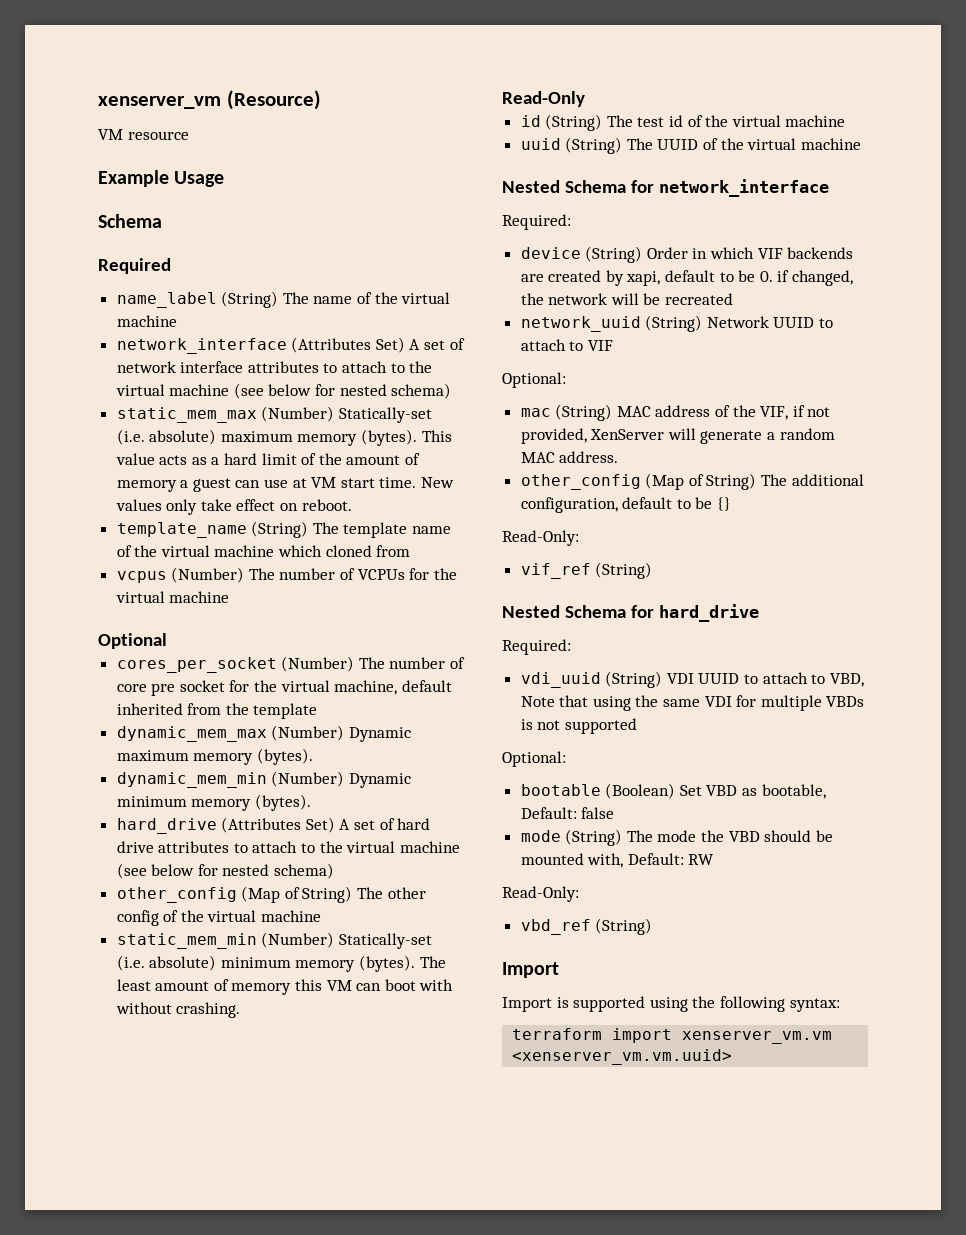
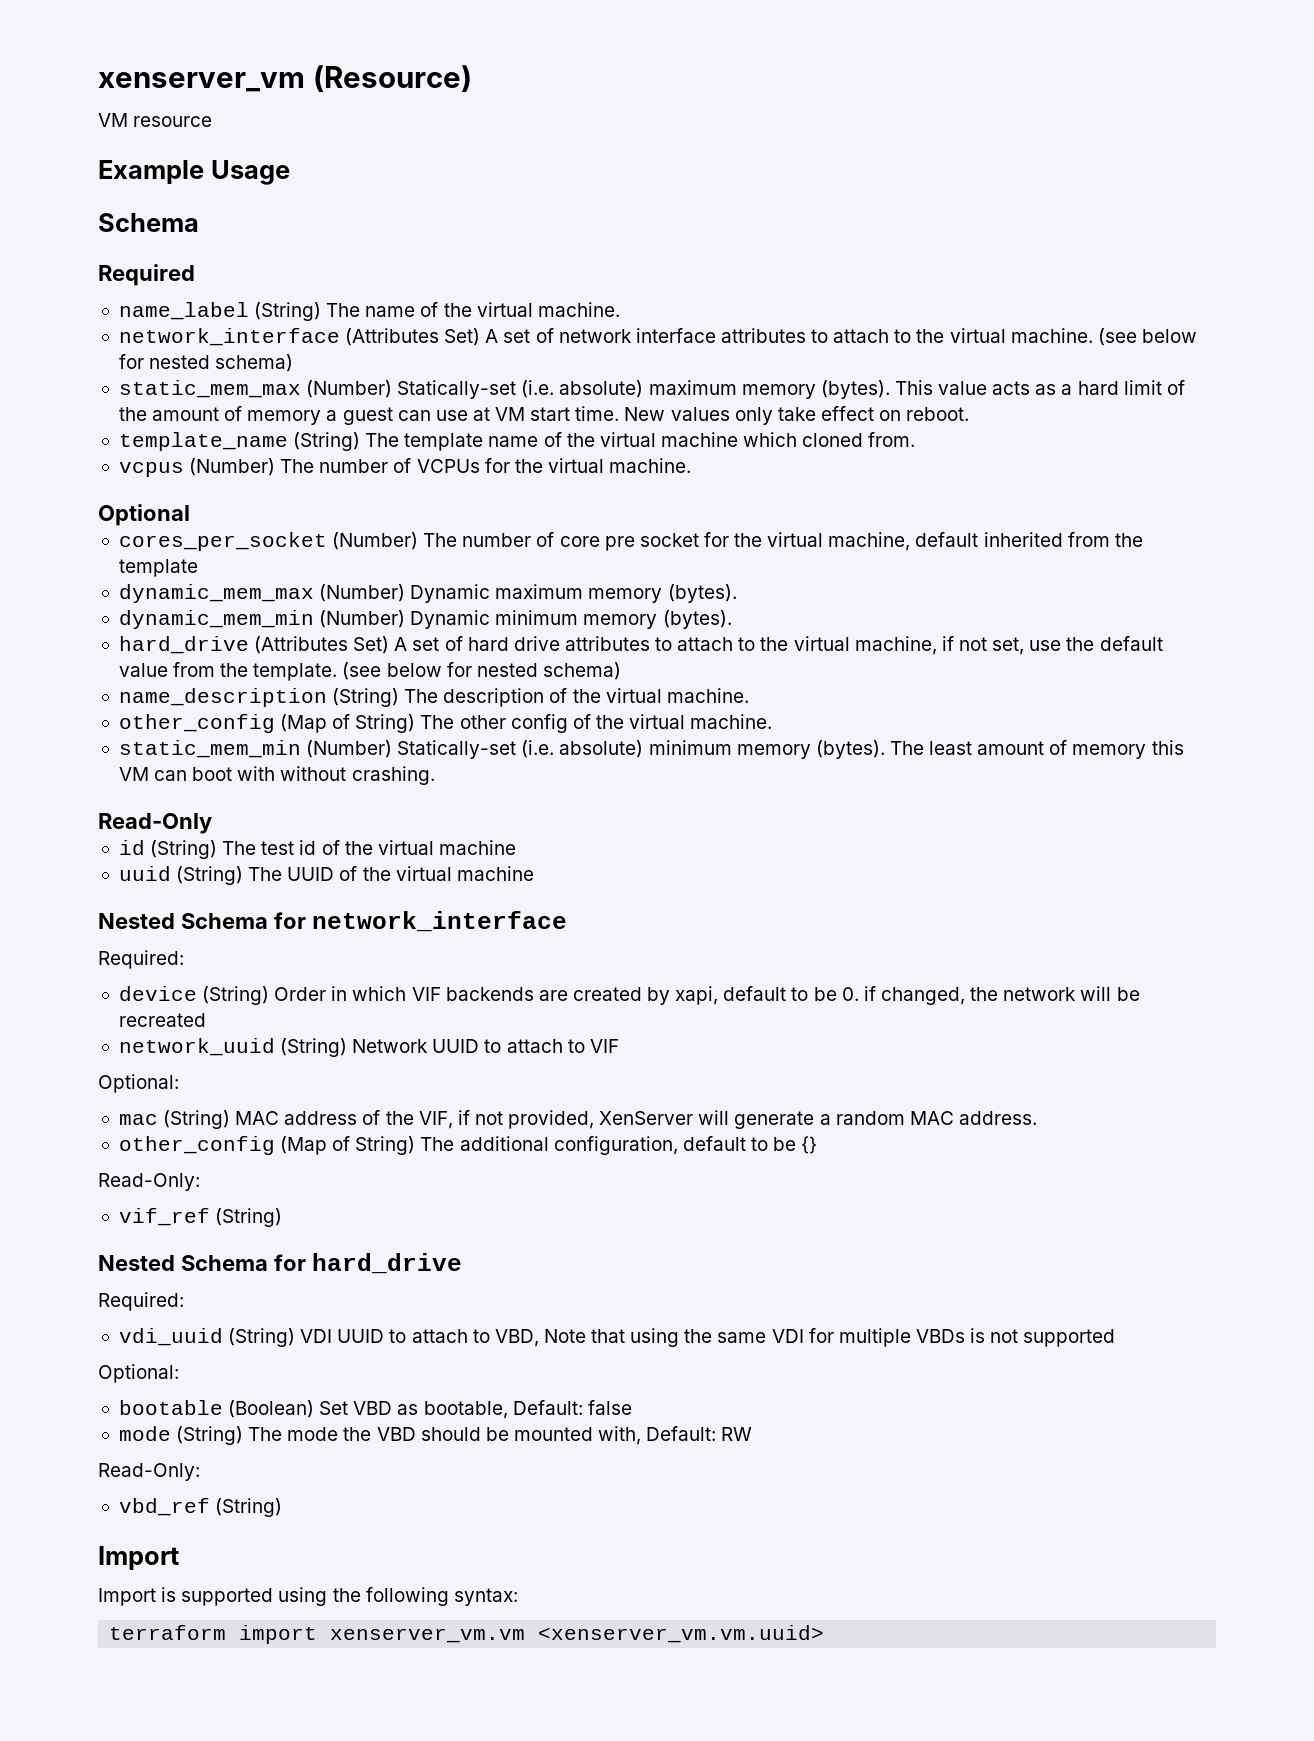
- name_label (String) The name of the virtual machine
+ name_label (String) The name of the virtual machine.
- network_interface (Attributes Set) A set of network interface attributes to attach to the virtual machine (see below for nested schema)
+ network_interface (Attributes Set) A set of network interface attributes to attach to the virtual machine. (see below for nested schema)
- template_name (String) The template name of the virtual machine which cloned from
+ template_name (String) The template name of the virtual machine which cloned from.
- vcpus (Number) The number of VCPUs for the virtual machine
+ vcpus (Number) The number of VCPUs for the virtual machine.
- hard_drive (Attributes Set) A set of hard drive attributes to attach to the virtual machine (see below for nested schema)
+ hard_drive (Attributes Set) A set of hard drive attributes to attach to the virtual machine, if not set, use the default value from the template. (see below for nested schema)
+ name_description (String) The description of the virtual machine.
- other_config (Map of String) The other config of the virtual machine
+ other_config (Map of String) The other config of the virtual machine.

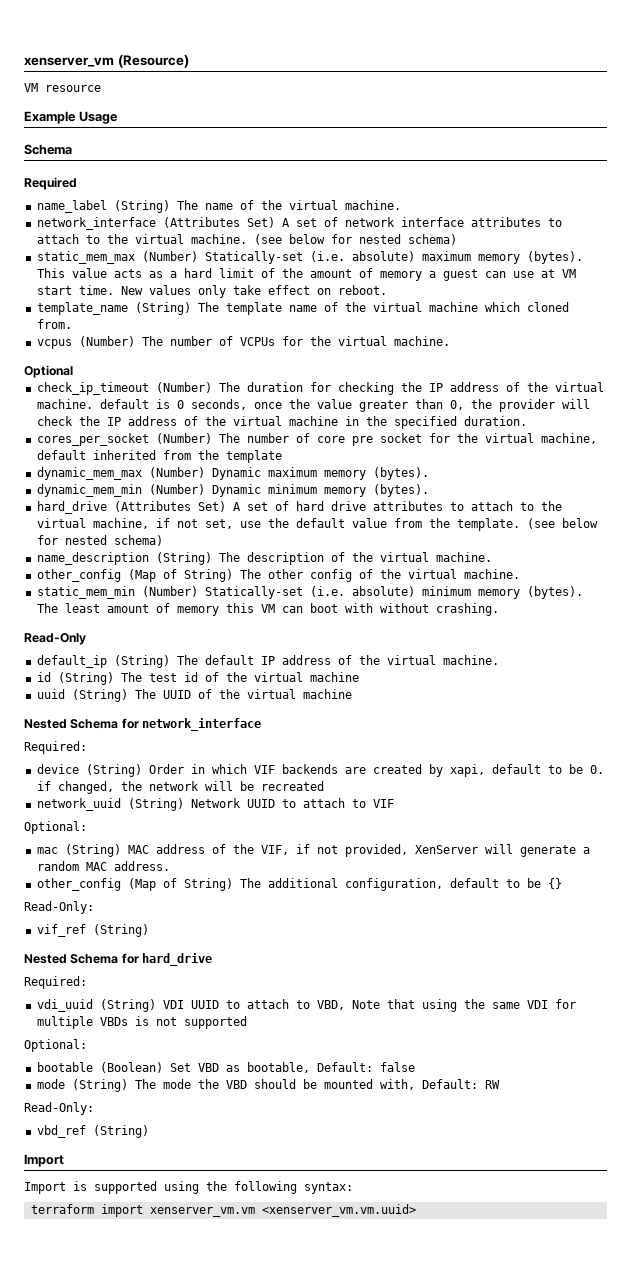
+ check_ip_timeout (Number) The duration for checking the IP address of the virtual machine. default is 0 seconds, once the value greater than 0, the provider will check the IP address of the virtual machine in the specified duration.
+ default_ip (String) The default IP address of the virtual machine.

